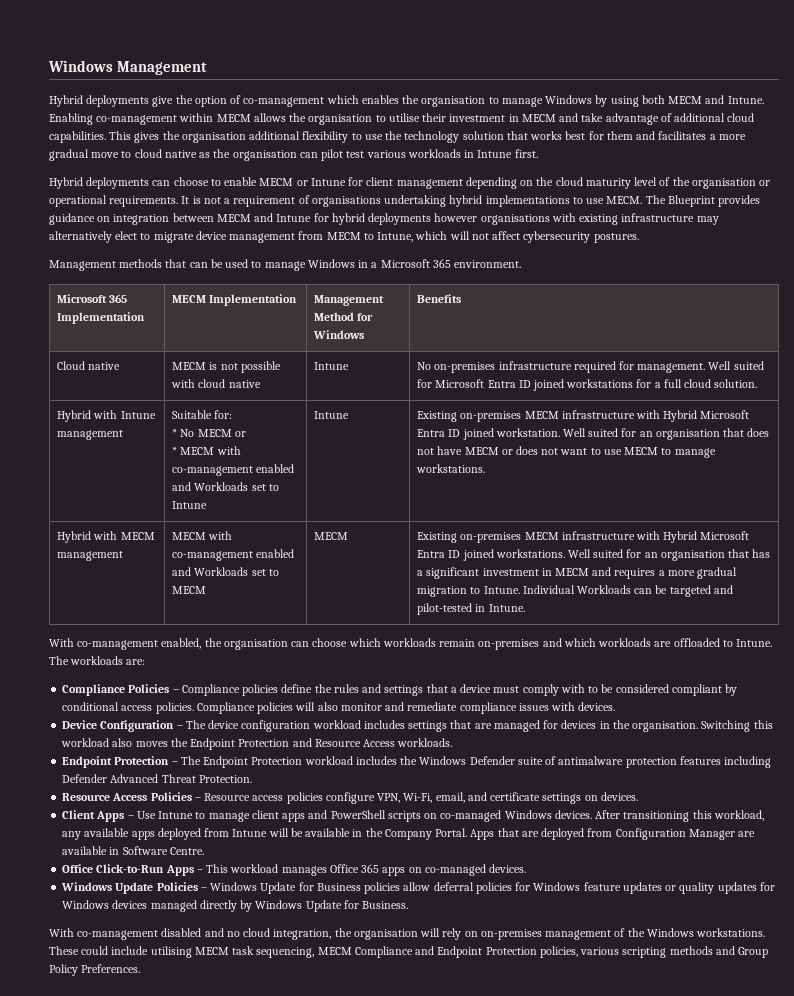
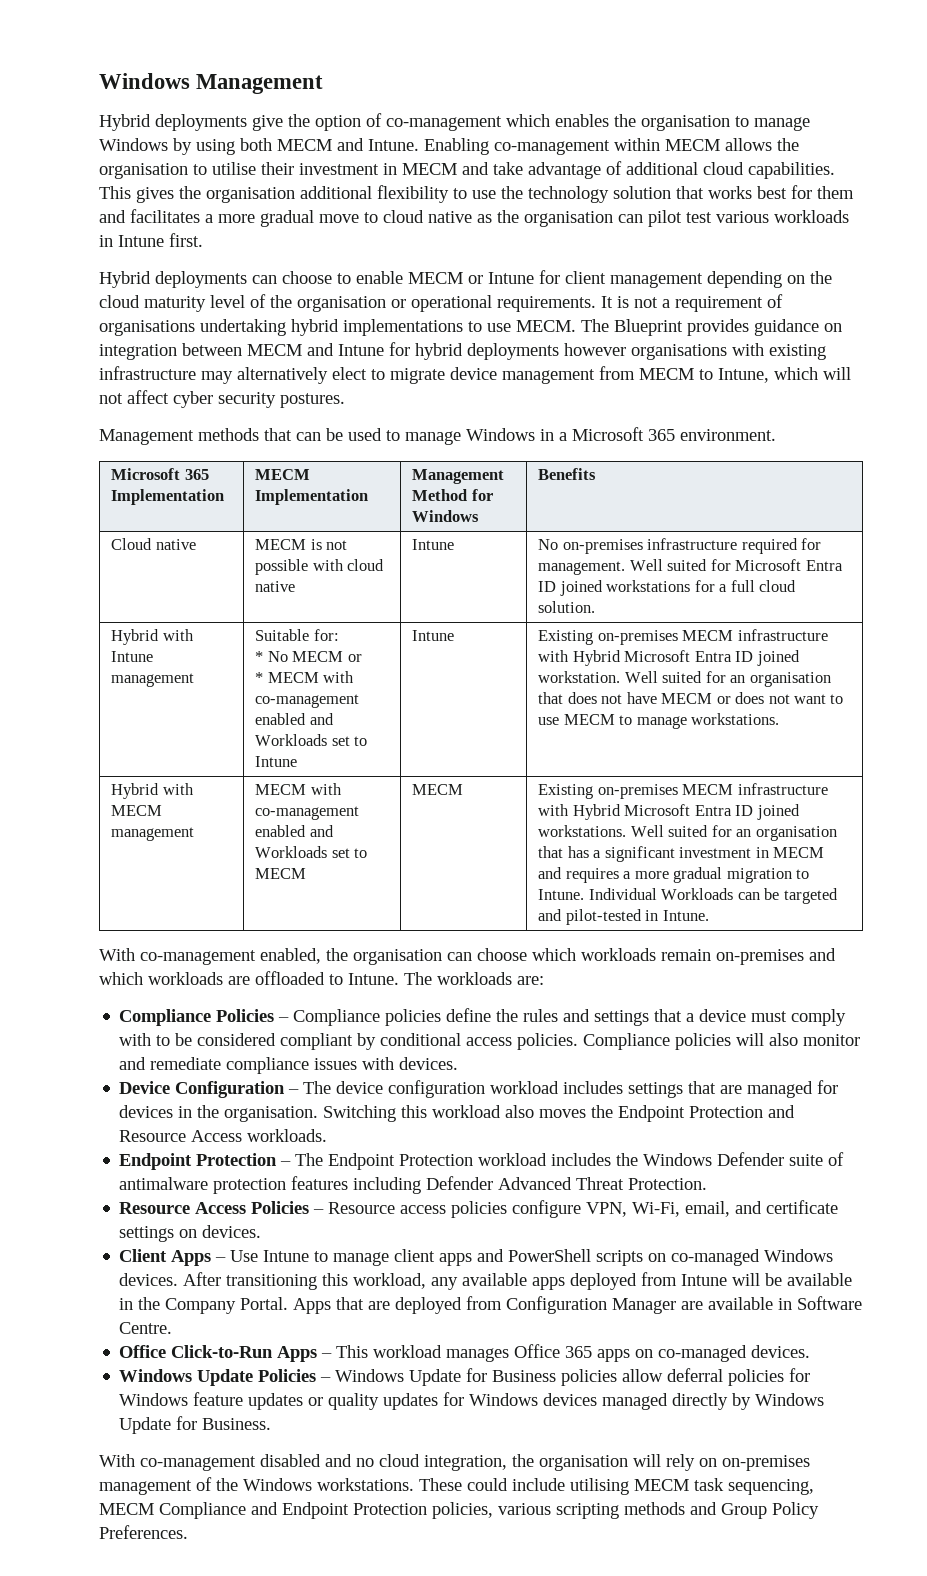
- The Blueprint provides guidance on integration between MECM and Intune for hybrid deployments however organisations with existing infrastructure may alternatively elect to migrate device management from MECM to Intune, which will not affect cybersecurity postures.
+ The Blueprint provides guidance on integration between MECM and Intune for hybrid deployments however organisations with existing infrastructure may alternatively elect to migrate device management from MECM to Intune, which will not affect cyber security postures.

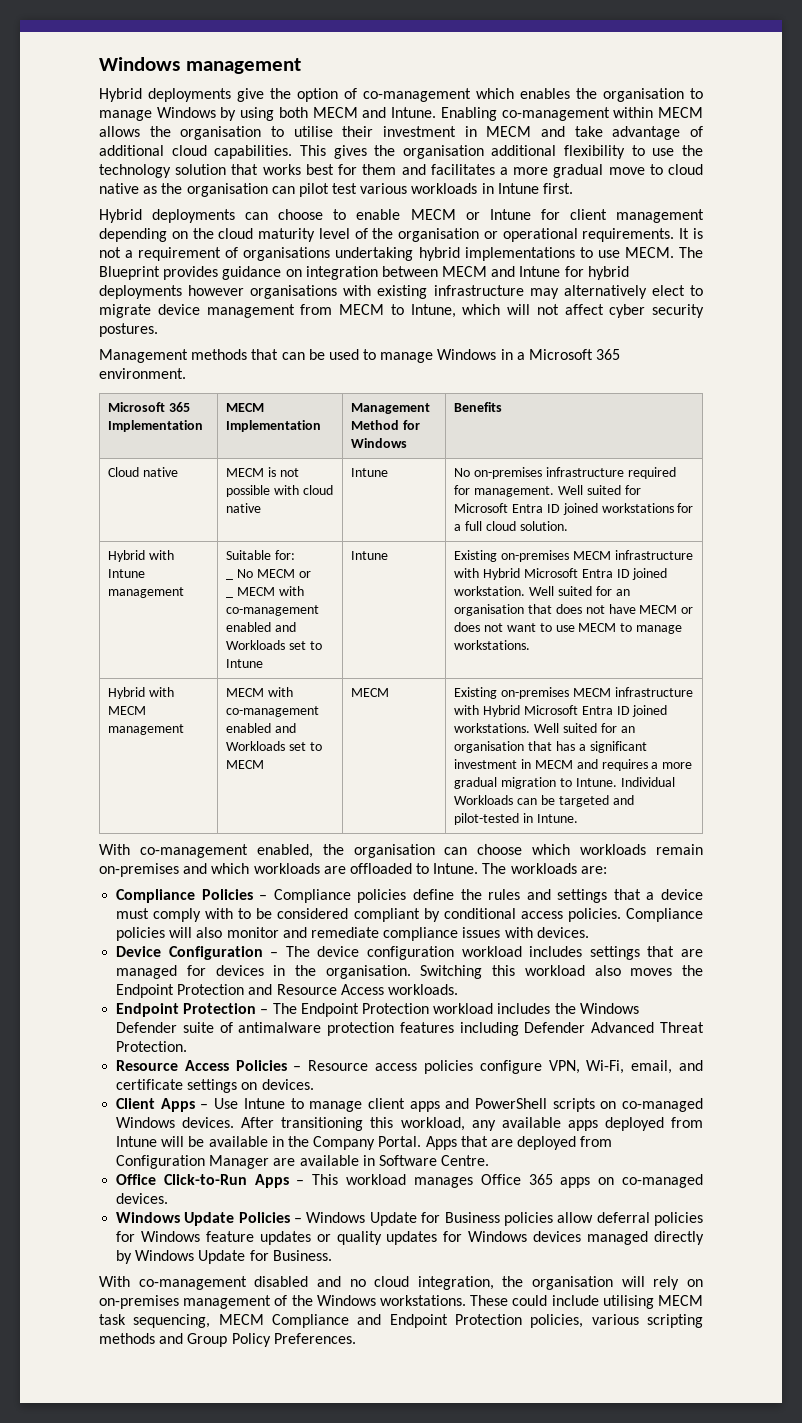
- Windows Management
+ Windows management
- * No MECM or
+ _ No MECM or
- * MECM with co-management enabled and Workloads set to Intune
+ _ MECM with co-management enabled and Workloads set to Intune

